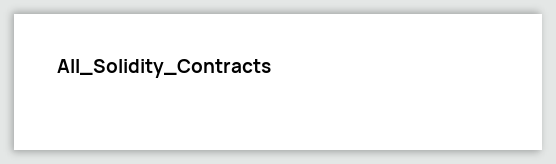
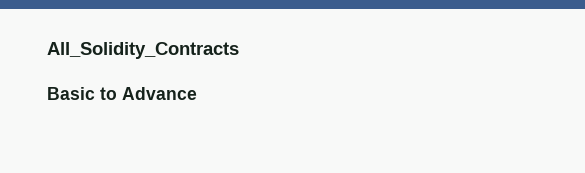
+ Basic to Advance

